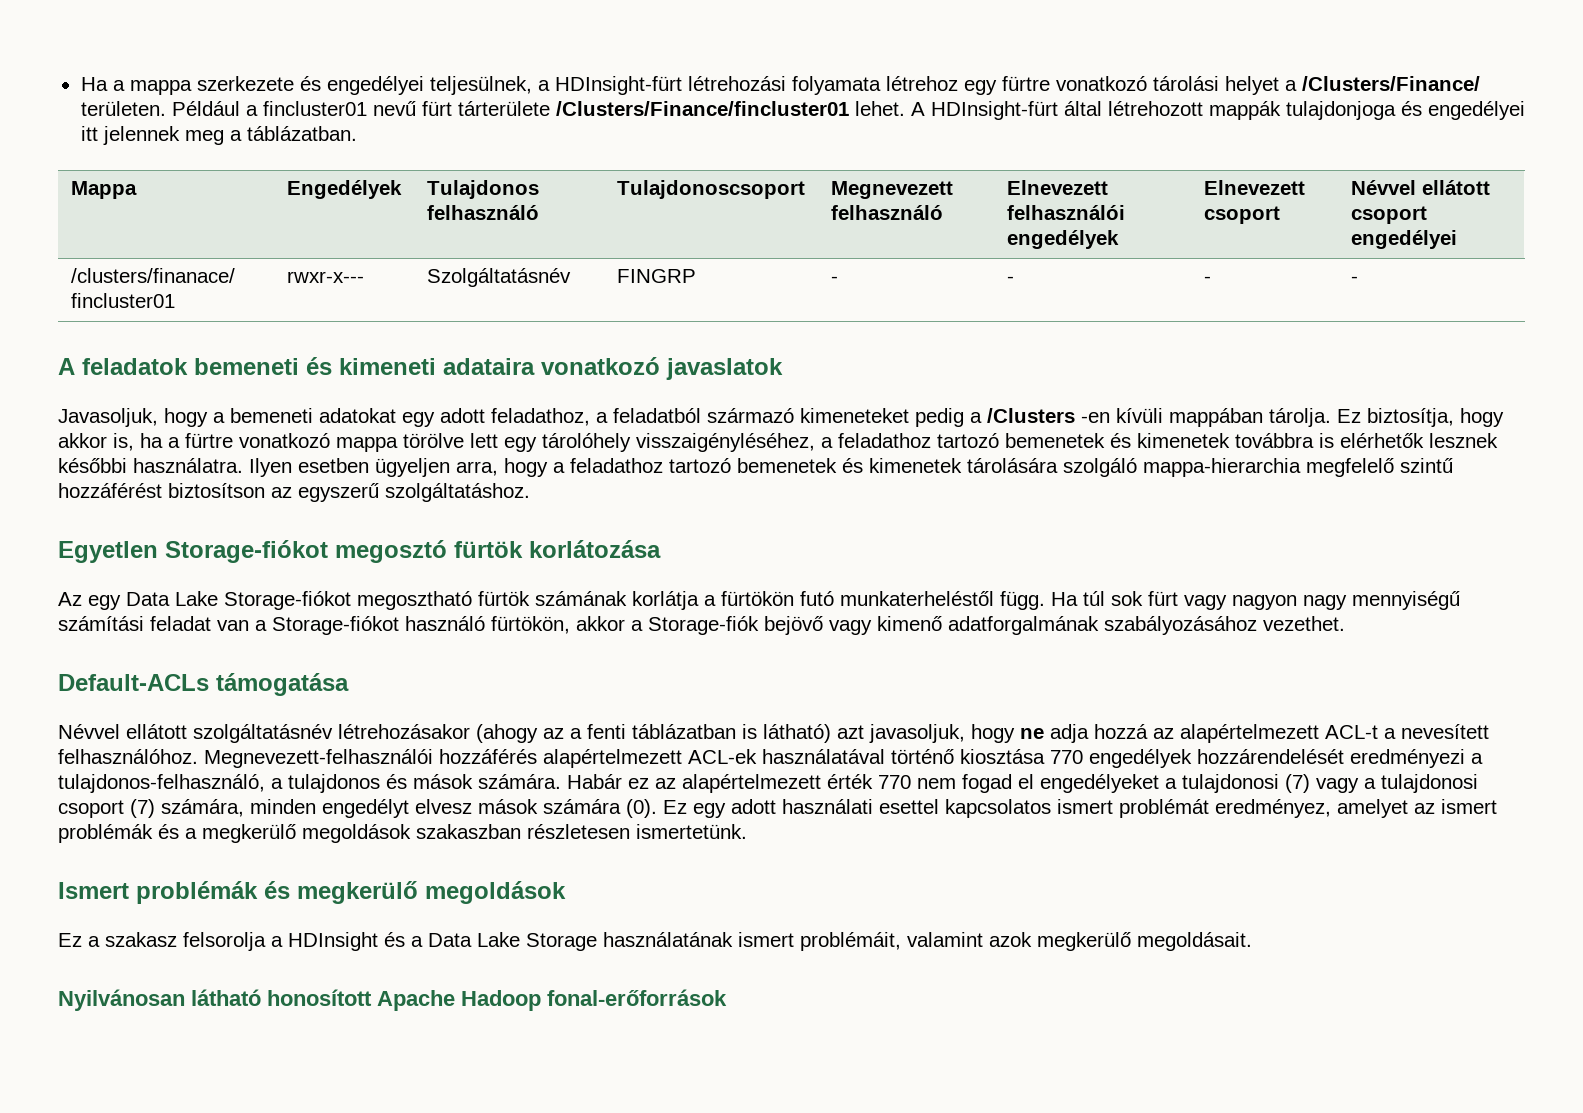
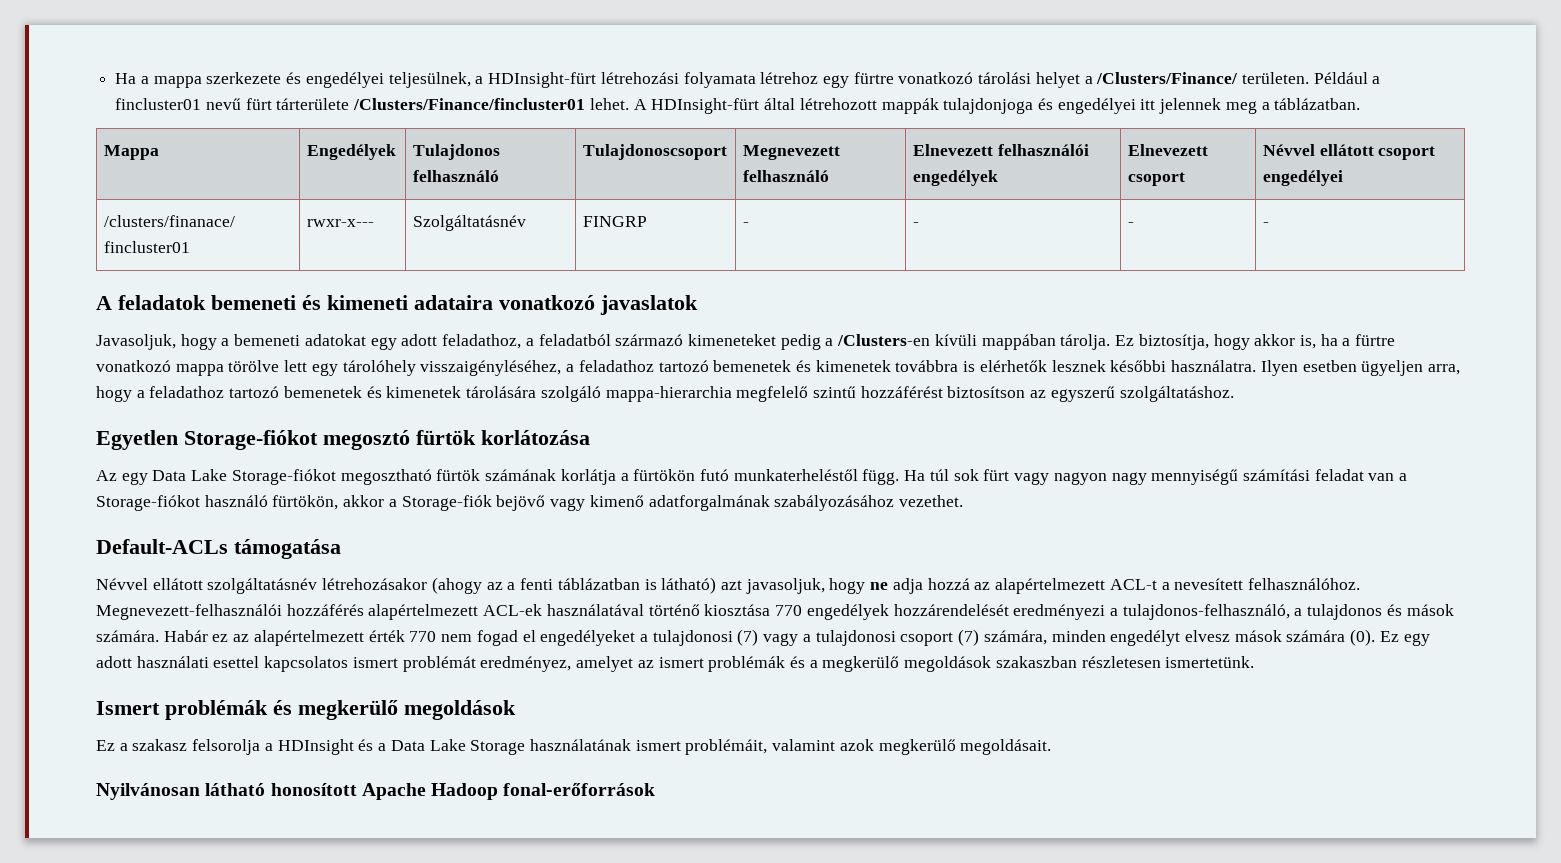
- Javasoljuk, hogy a bemeneti adatokat egy adott feladathoz, a feladatból származó kimeneteket pedig a /Clusters -en kívüli mappában tárolja.
+ Javasoljuk, hogy a bemeneti adatokat egy adott feladathoz, a feladatból származó kimeneteket pedig a /Clusters-en kívüli mappában tárolja.

